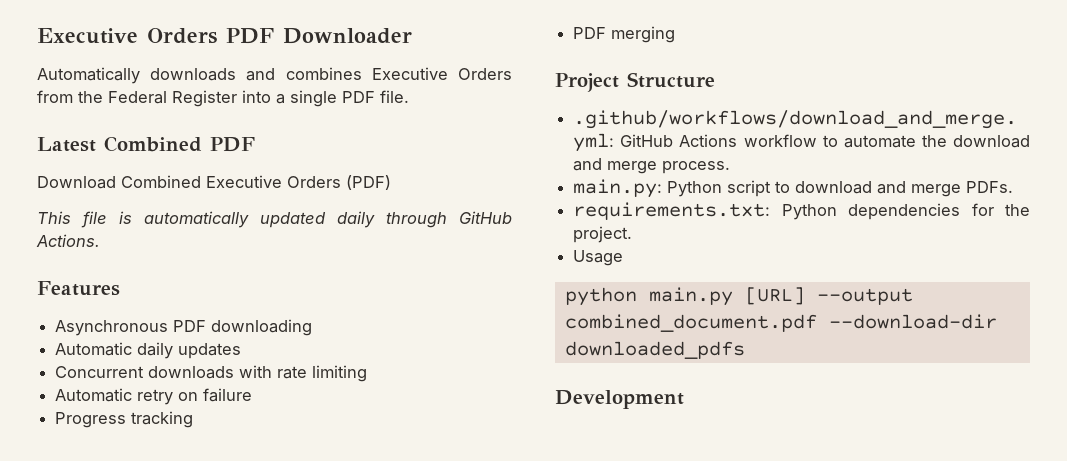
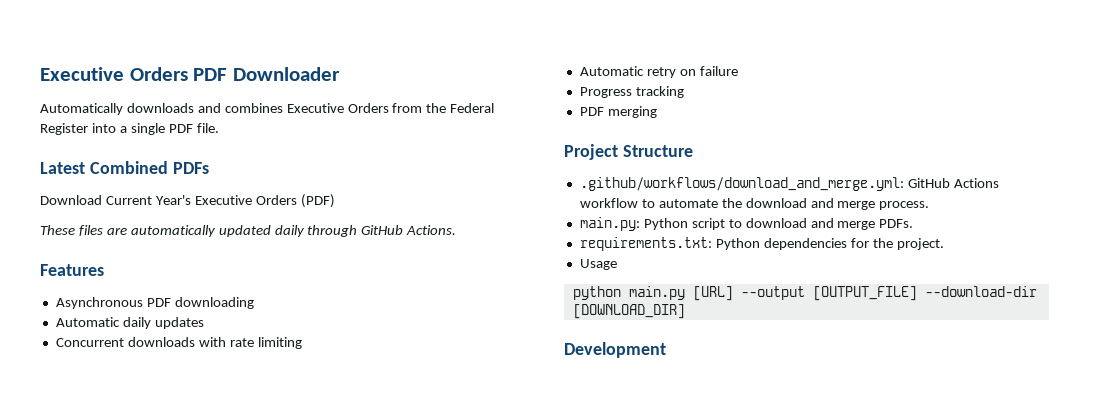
- Latest Combined PDF
+ Latest Combined PDFs
- Download Combined Executive Orders (PDF)
+ Download Current Year's Executive Orders (PDF)
- This file is automatically updated daily through GitHub Actions.
+ These files are automatically updated daily through GitHub Actions.
- python main.py [URL] --output combined_document.pdf --download-dir downloaded_pdfs
+ python main.py [URL] --output [OUTPUT_FILE] --download-dir [DOWNLOAD_DIR]

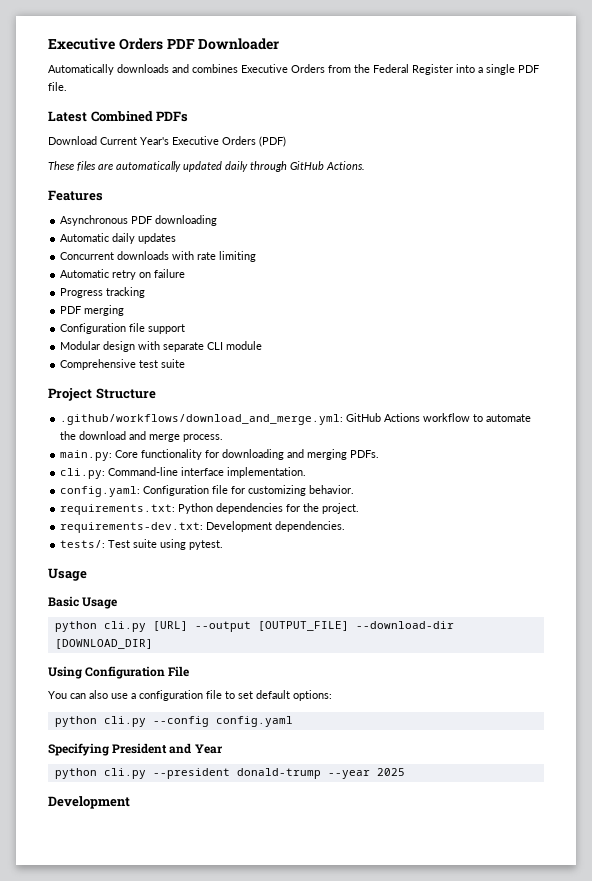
+ Configuration file support
+ Modular design with separate CLI module
+ Comprehensive test suite
- main.py: Python script to download and merge PDFs.
+ main.py: Core functionality for downloading and merging PDFs.
+ cli.py: Command-line interface implementation.
+ config.yaml: Configuration file for customizing behavior.
+ requirements-dev.txt: Development dependencies.
+ tests/: Test suite using pytest.
  Usage
+ Basic Usage
- python main.py [URL] --output [OUTPUT_FILE] --download-dir [DOWNLOAD_DIR]
+ python cli.py [URL] --output [OUTPUT_FILE] --download-dir [DOWNLOAD_DIR]
+ Using Configuration File
+ You can also use a configuration file to set default options:
+ python cli.py --config config.yaml
+ Specifying President and Year
+ python cli.py --president donald-trump --year 2025

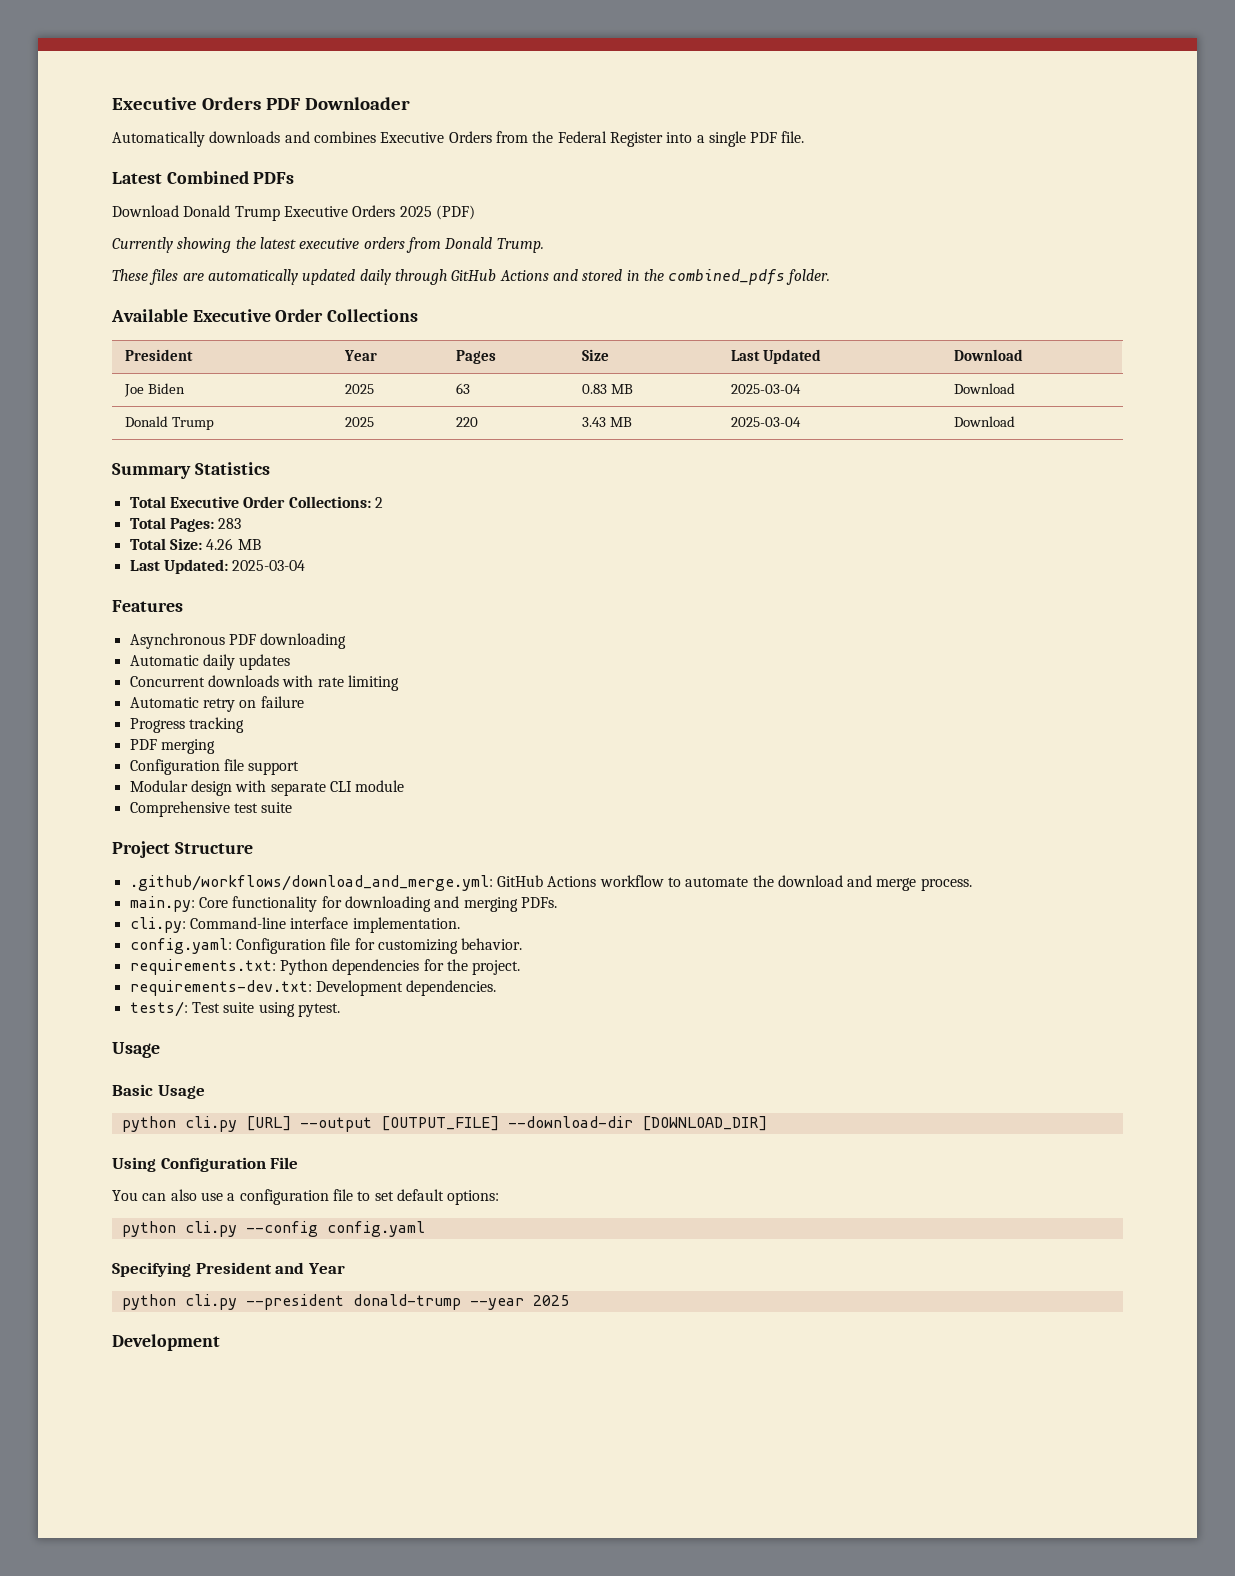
- Download Current Year's Executive Orders (PDF)
+ Download Donald Trump Executive Orders 2025 (PDF)
+ Currently showing the latest executive orders from Donald Trump.
- These files are automatically updated daily through GitHub Actions.
+ These files are automatically updated daily through GitHub Actions and stored in the combined_pdfs folder.
+ Available Executive Order Collections
+ President | Year | Pages | Size | Last Updated | Download
+ Joe Biden | 2025 | 63 | 0.83 MB | 2025-03-04 | Download
+ Donald Trump | 2025 | 220 | 3.43 MB | 2025-03-04 | Download
+ Summary Statistics
+ Total Executive Order Collections: 2
+ Total Pages: 283
+ Total Size: 4.26 MB
+ Last Updated: 2025-03-04

